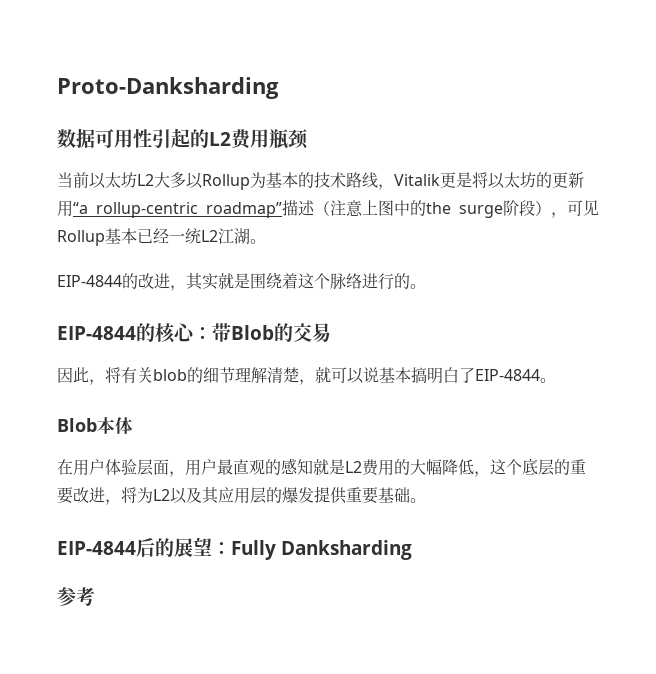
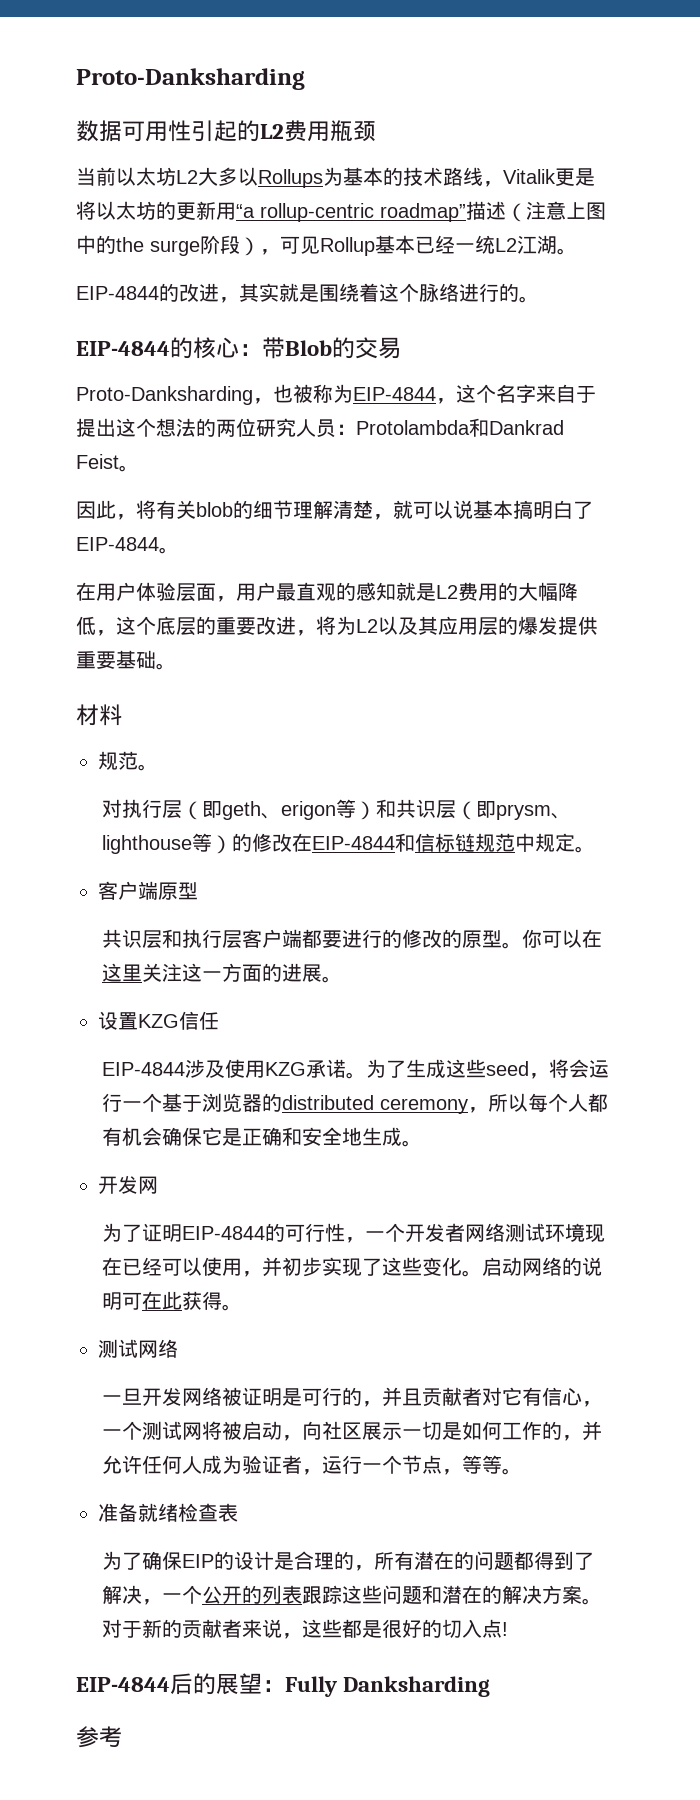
- 当前以太坊L2大多以Rollup为基本的技术路线，Vitalik更是将以太坊的更新用“a rollup-centric roadmap”描述（注意上图中的the surge阶段），可见Rollup基本已经一统L2江湖。
+ 当前以太坊L2大多以Rollups为基本的技术路线，Vitalik更是将以太坊的更新用“a rollup-centric roadmap”描述（注意上图中的the surge阶段），可见Rollup基本已经一统L2江湖。
+ Proto-Danksharding，也被称为EIP-4844，这个名字来自于提出这个想法的两位研究人员：Protolambda和Dankrad Feist。
- Blob本体
+ 材料
+ 规范。
+ 对执行层（即geth、erigon等）和共识层（即prysm、lighthouse等）的修改在EIP-4844和信标链规范中规定。
+ 客户端原型
+ 共识层和执行层客户端都要进行的修改的原型。你可以在这里关注这一方面的进展。
+ 设置KZG信任
+ EIP-4844涉及使用KZG承诺。为了生成这些seed，将会运行一个基于浏览器的distributed ceremony，所以每个人都有机会确保它是正确和安全地生成。
+ 开发网
+ 为了证明EIP-4844的可行性，一个开发者网络测试环境现在已经可以使用，并初步实现了这些变化。启动网络的说明可在此获得。
+ 测试网络
+ 一旦开发网络被证明是可行的，并且贡献者对它有信心，一个测试网将被启动，向社区展示一切是如何工作的，并允许任何人成为验证者，运行一个节点，等等。
+ 准备就绪检查表
+ 为了确保EIP的设计是合理的，所有潜在的问题都得到了解决，一个公开的列表跟踪这些问题和潜在的解决方案。对于新的贡献者来说，这些都是很好的切入点!

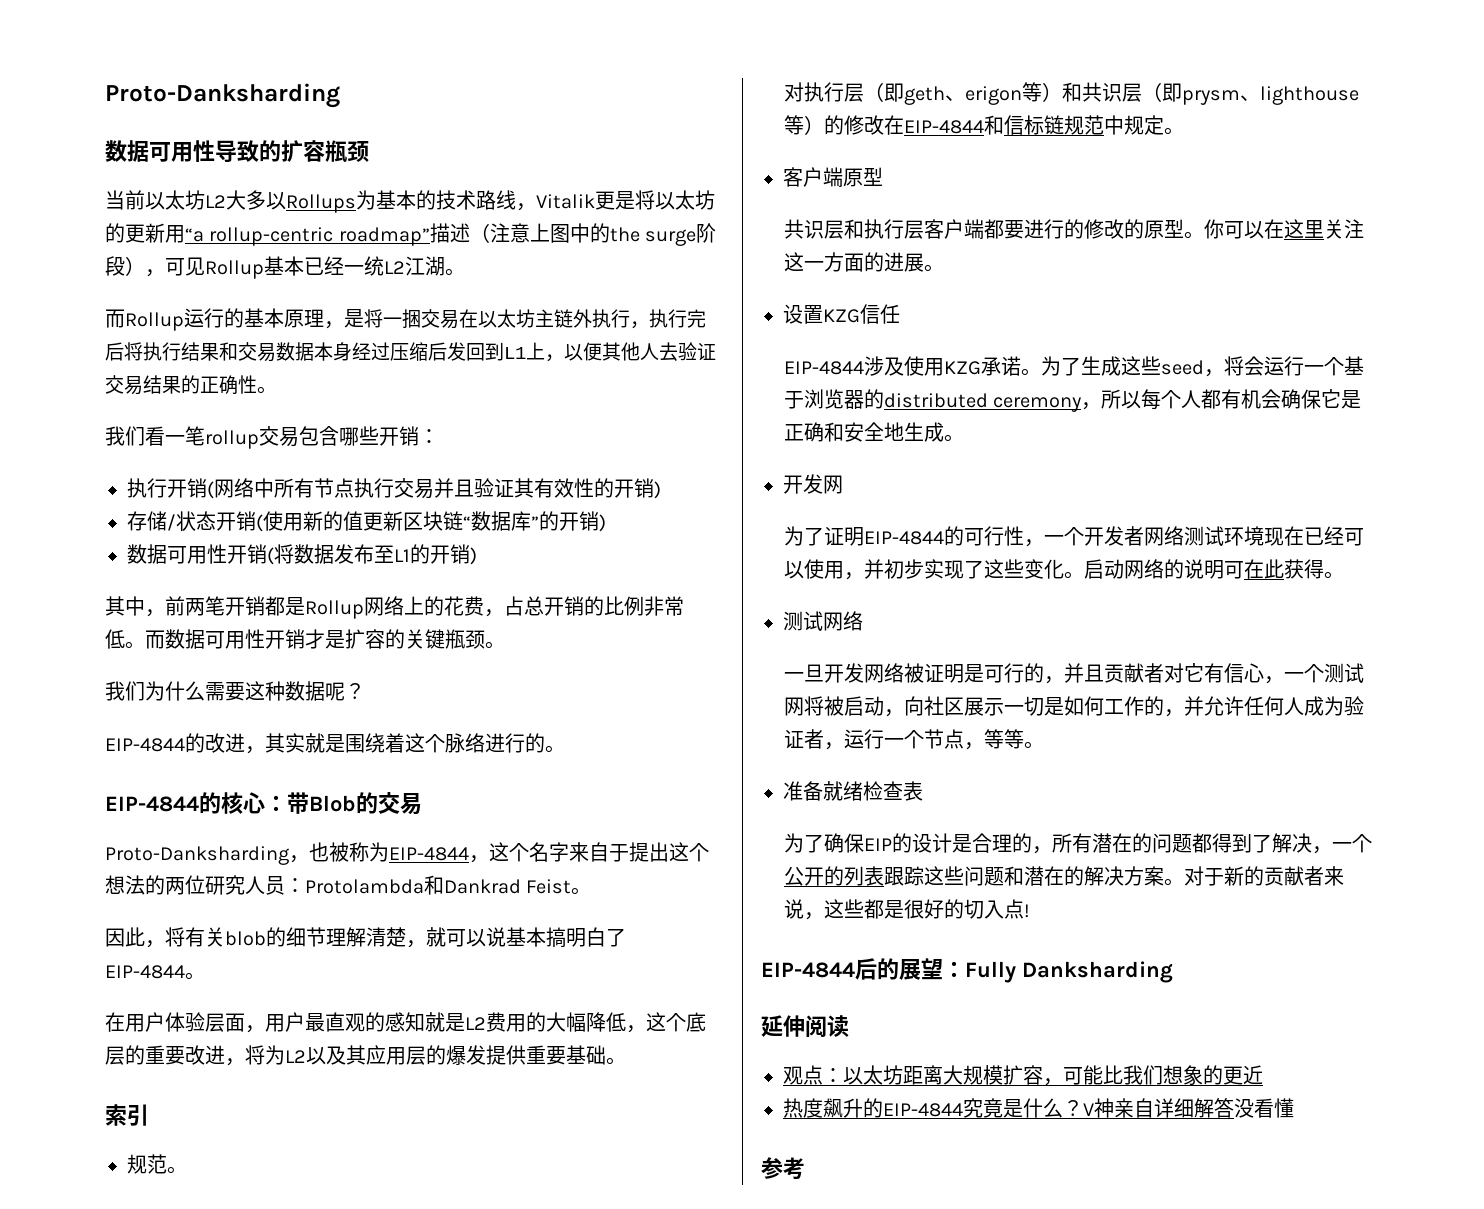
- 数据可用性引起的L2费用瓶颈
+ 数据可用性导致的扩容瓶颈
+ 而Rollup运行的基本原理，是将一捆交易在以太坊主链外执行，执行完后将执行结果和交易数据本身经过压缩后发回到L1上，以便其他人去验证交易结果的正确性。
+ 我们看一笔rollup交易包含哪些开销：
+ 执行开销(网络中所有节点执行交易并且验证其有效性的开销)
+ 存储/状态开销(使用新的值更新区块链“数据库”的开销)
+ 数据可用性开销(将数据发布至L1的开销)
+ 其中，前两笔开销都是Rollup网络上的花费，占总开销的比例非常低。而数据可用性开销才是扩容的关键瓶颈。
+ 我们为什么需要这种数据呢？
- 材料
+ 索引
+ 延伸阅读
+ 观点：以太坊距离大规模扩容，可能比我们想象的更近
+ 热度飙升的EIP-4844究竟是什么？V神亲自详细解答没看懂

